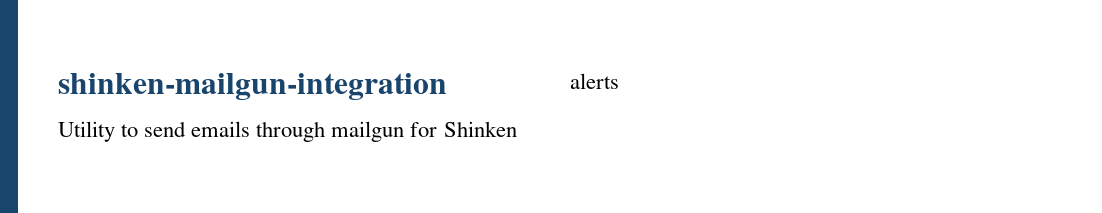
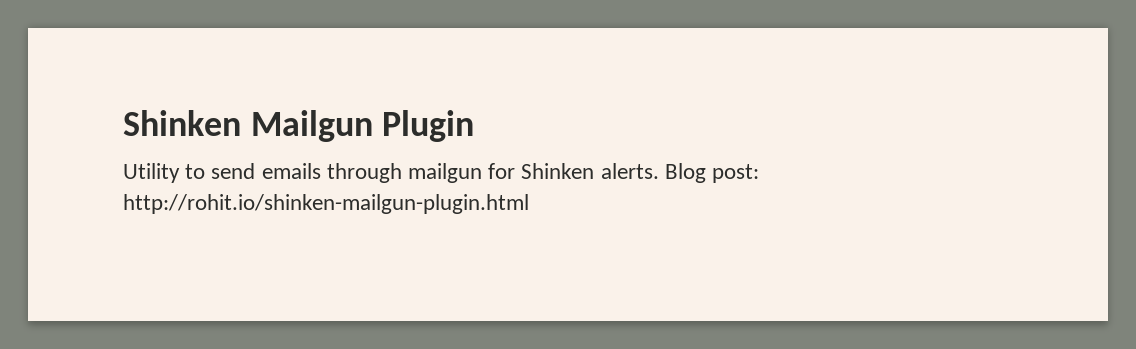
- shinken-mailgun-integration
+ Shinken Mailgun Plugin
- Utility to send emails through mailgun for Shinken alerts
+ Utility to send emails through mailgun for Shinken alerts. Blog post: http://rohit.io/shinken-mailgun-plugin.html

